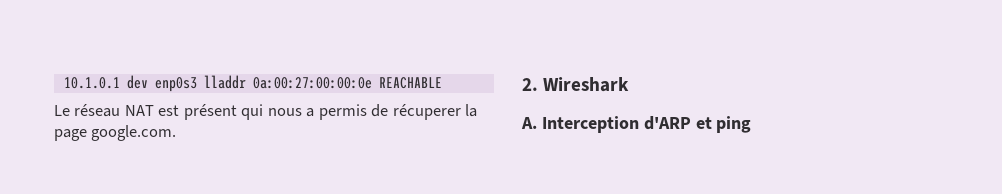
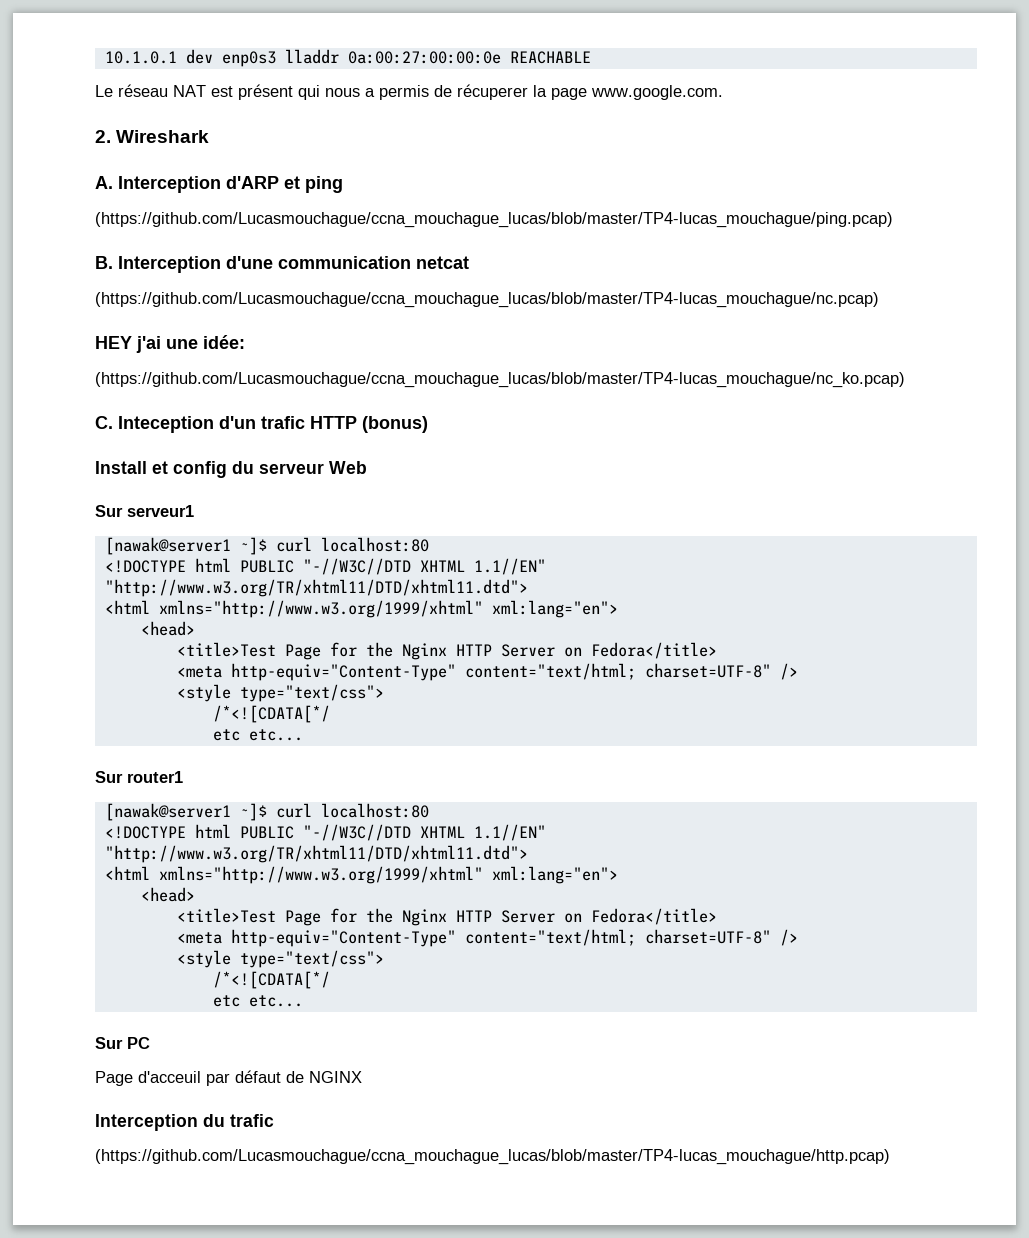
- Le réseau NAT est présent qui nous a permis de récuperer la page google.com.
+ Le réseau NAT est présent qui nous a permis de récuperer la page www.google.com.
+ (https://github.com/Lucasmouchague/ccna_mouchague_lucas/blob/master/TP4-lucas_mouchague/ping.pcap)
+ B. Interception d'une communication netcat
+ (https://github.com/Lucasmouchague/ccna_mouchague_lucas/blob/master/TP4-lucas_mouchague/nc.pcap)
+ HEY j'ai une idée:
+ (https://github.com/Lucasmouchague/ccna_mouchague_lucas/blob/master/TP4-lucas_mouchague/nc_ko.pcap)
+ C. Inteception d'un trafic HTTP (bonus)
+ Install et config du serveur Web
+ Sur serveur1
+ [nawak@server1 ~]$ curl localhost:80
+ <!DOCTYPE html PUBLIC "-//W3C//DTD XHTML 1.1//EN" "http://www.w3.org/TR/xhtml11/DTD/xhtml11.dtd">
+ <html xmlns="http://www.w3.org/1999/xhtml" xml:lang="en">
+ <head>
+ <title>Test Page for the Nginx HTTP Server on Fedora</title>
+ <meta http-equiv="Content-Type" content="text/html; charset=UTF-8" />
+ <style type="text/css">
+ /*<![CDATA[*/
+ etc etc...
+ Sur router1
+ [nawak@server1 ~]$ curl localhost:80
+ <!DOCTYPE html PUBLIC "-//W3C//DTD XHTML 1.1//EN" "http://www.w3.org/TR/xhtml11/DTD/xhtml11.dtd">
+ <html xmlns="http://www.w3.org/1999/xhtml" xml:lang="en">
+ <head>
+ <title>Test Page for the Nginx HTTP Server on Fedora</title>
+ <meta http-equiv="Content-Type" content="text/html; charset=UTF-8" />
+ <style type="text/css">
+ /*<![CDATA[*/
+ etc etc...
+ Sur PC
+ Page d'acceuil par défaut de NGINX
+ Interception du trafic
+ (https://github.com/Lucasmouchague/ccna_mouchague_lucas/blob/master/TP4-lucas_mouchague/http.pcap)

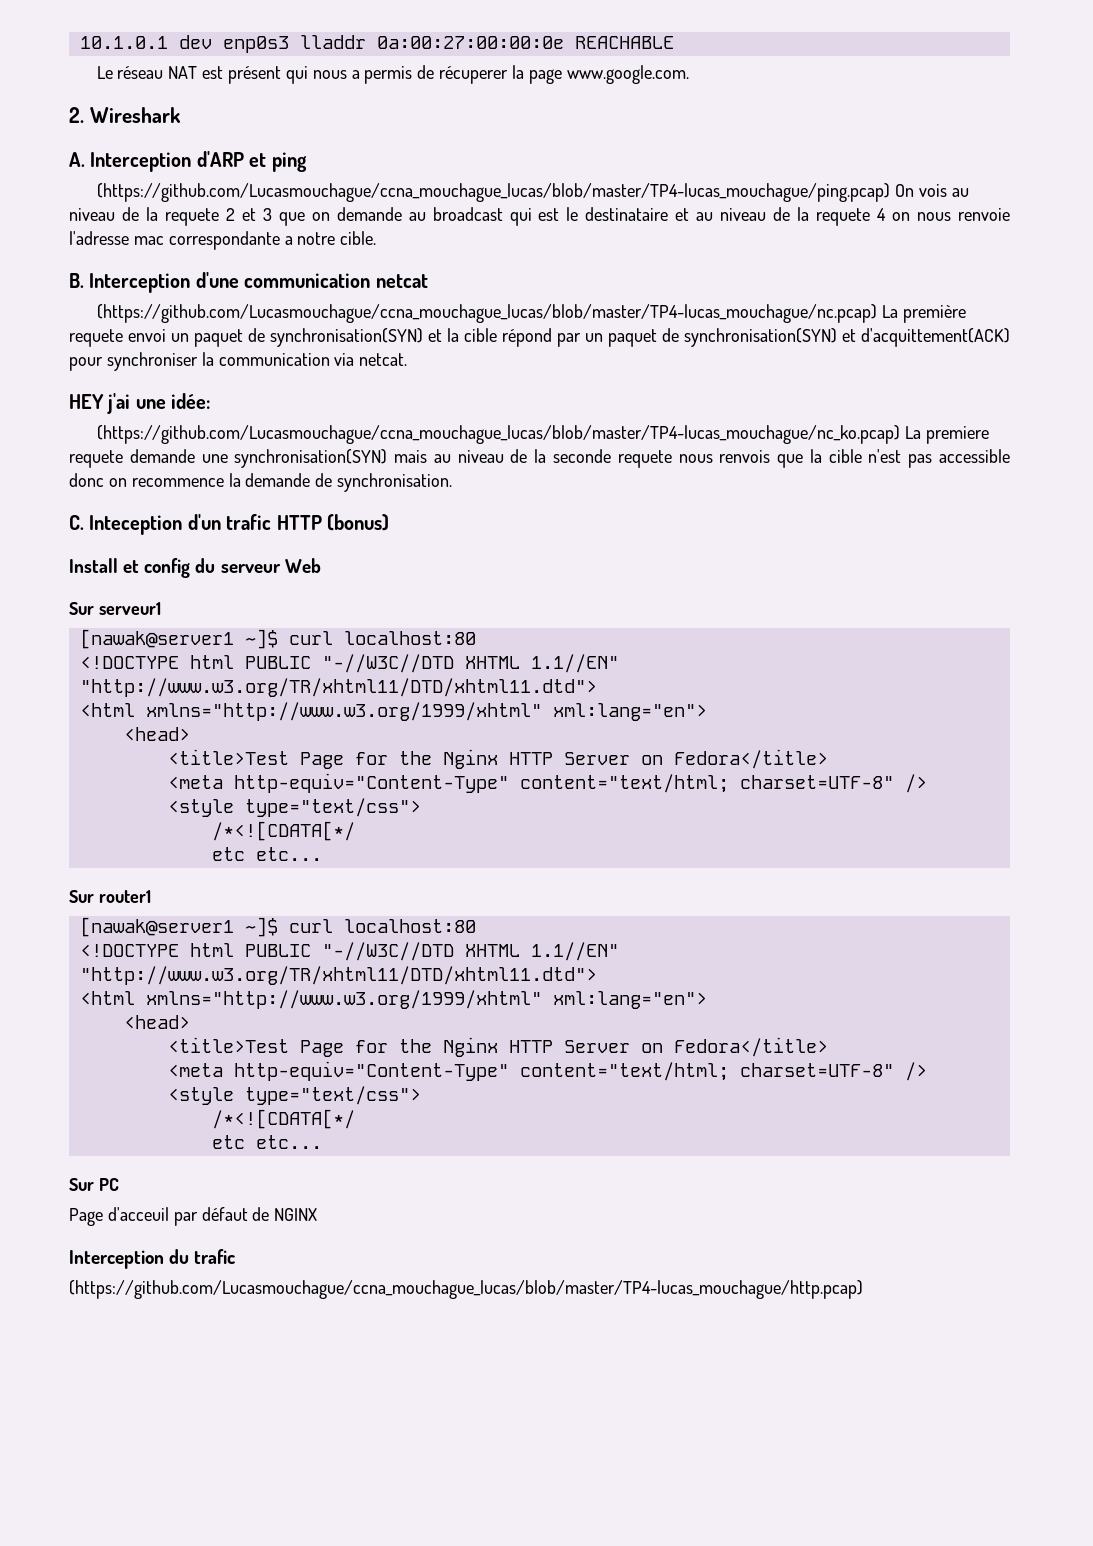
- (https://github.com/Lucasmouchague/ccna_mouchague_lucas/blob/master/TP4-lucas_mouchague/ping.pcap)
+ (https://github.com/Lucasmouchague/ccna_mouchague_lucas/blob/master/TP4-lucas_mouchague/ping.pcap) On vois au niveau de la requete 2 et 3 que on demande au broadcast qui est le destinataire et au niveau de la requete 4 on nous renvoie l'adresse mac correspondante a notre cible.
- (https://github.com/Lucasmouchague/ccna_mouchague_lucas/blob/master/TP4-lucas_mouchague/nc.pcap)
+ (https://github.com/Lucasmouchague/ccna_mouchague_lucas/blob/master/TP4-lucas_mouchague/nc.pcap) La première requete envoi un paquet de synchronisation(SYN) et la cible répond par un paquet de synchronisation(SYN) et d'acquittement(ACK) pour synchroniser la communication via netcat.
- (https://github.com/Lucasmouchague/ccna_mouchague_lucas/blob/master/TP4-lucas_mouchague/nc_ko.pcap)
+ (https://github.com/Lucasmouchague/ccna_mouchague_lucas/blob/master/TP4-lucas_mouchague/nc_ko.pcap) La premiere requete demande une synchronisation(SYN) mais au niveau de la seconde requete nous renvois que la cible n'est pas accessible donc on recommence la demande de synchronisation.

